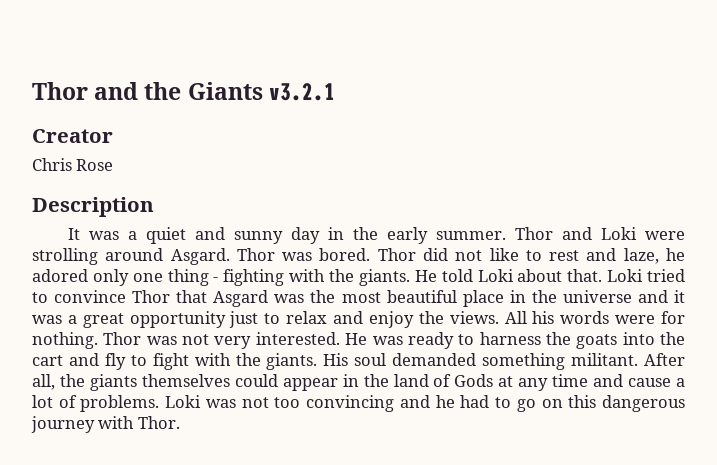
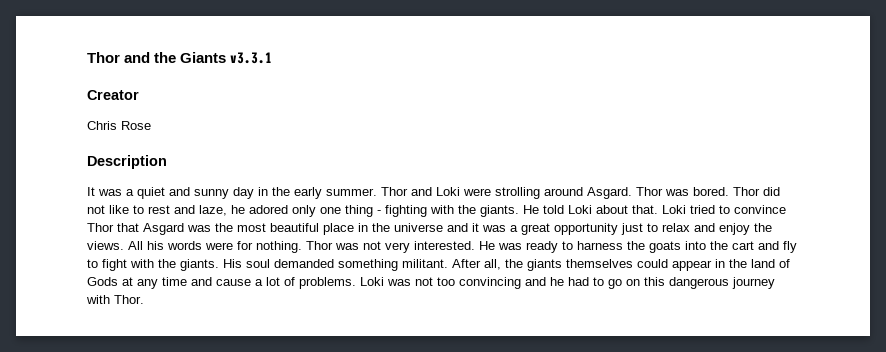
- Thor and the Giants v3.2.1
+ Thor and the Giants v3.3.1

